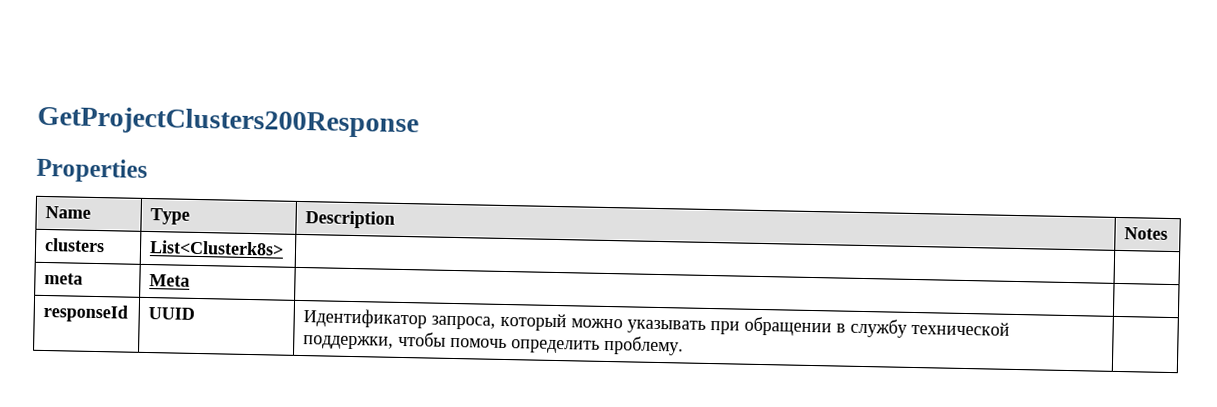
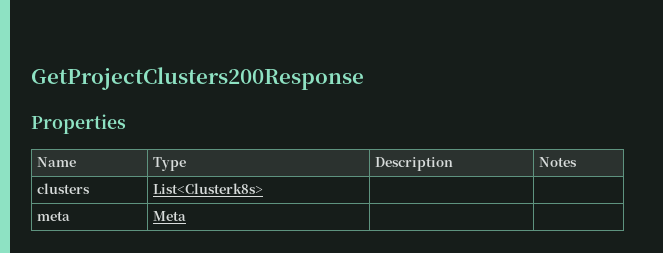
- responseId | UUID | Идентификатор запроса, который можно указывать при обращении в службу технической поддержки, чтобы помочь определить проблему. |

